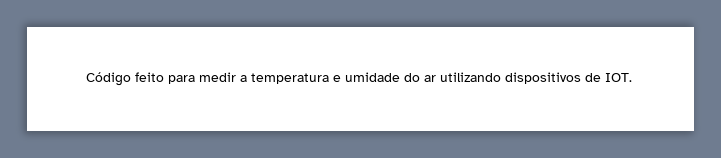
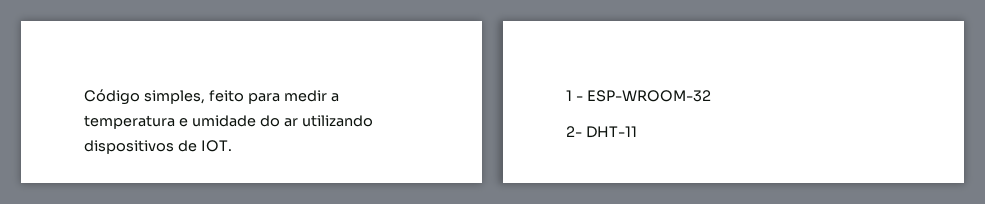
- Código feito para medir a temperatura e umidade do ar utilizando dispositivos de IOT.
+ Código simples, feito para medir a temperatura e umidade do ar utilizando dispositivos de IOT.
+ 1 - ESP-WROOM-32
+ 2- DHT-11

